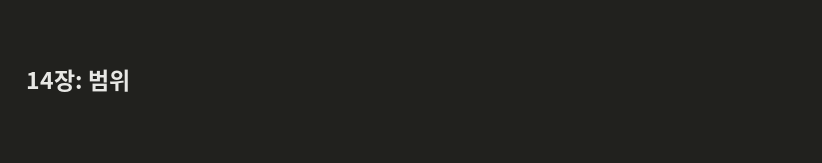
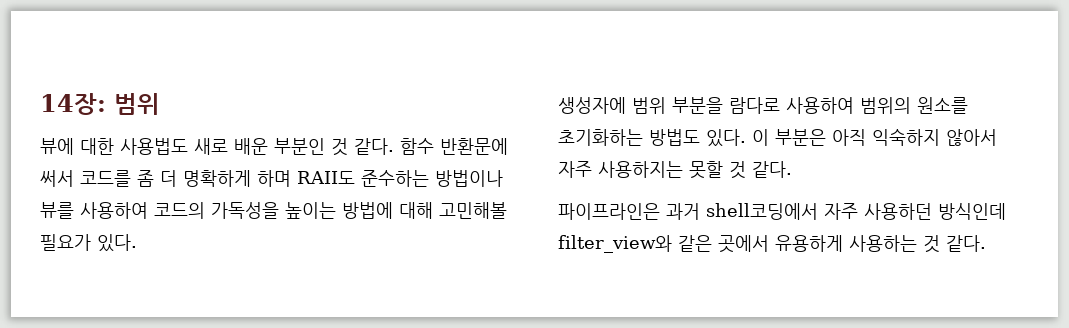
+ 뷰에 대한 사용법도 새로 배운 부분인 것 같다. 함수 반환문에 써서 코드를 좀 더 명확하게 하며 RAII도 준수하는 방법이나 뷰를 사용하여 코드의 가독성을 높이는 방법에 대해 고민해볼 필요가 있다.
+ 생성자에 범위 부분을 람다로 사용하여 범위의 원소를 초기화하는 방법도 있다. 이 부분은 아직 익숙하지 않아서 자주 사용하지는 못할 것 같다.
+ 파이프라인은 과거 shell코딩에서 자주 사용하던 방식인데 filter_view와 같은 곳에서 유용하게 사용하는 것 같다.

